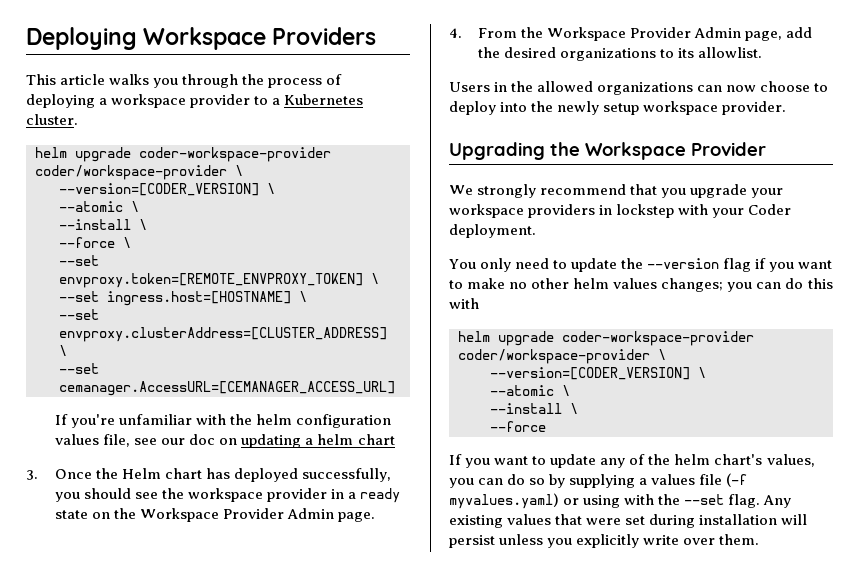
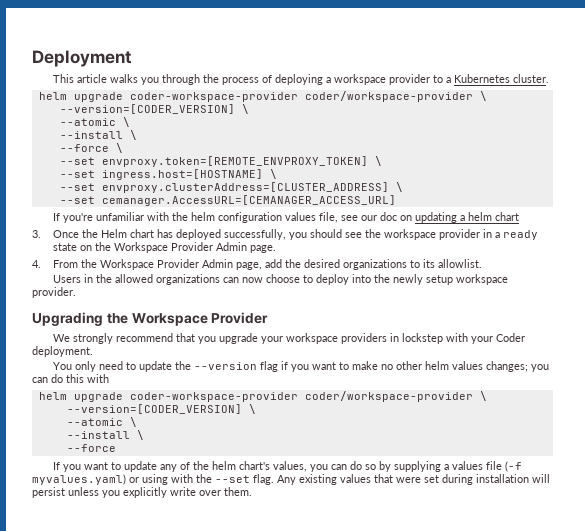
- Deploying Workspace Providers
+ Deployment

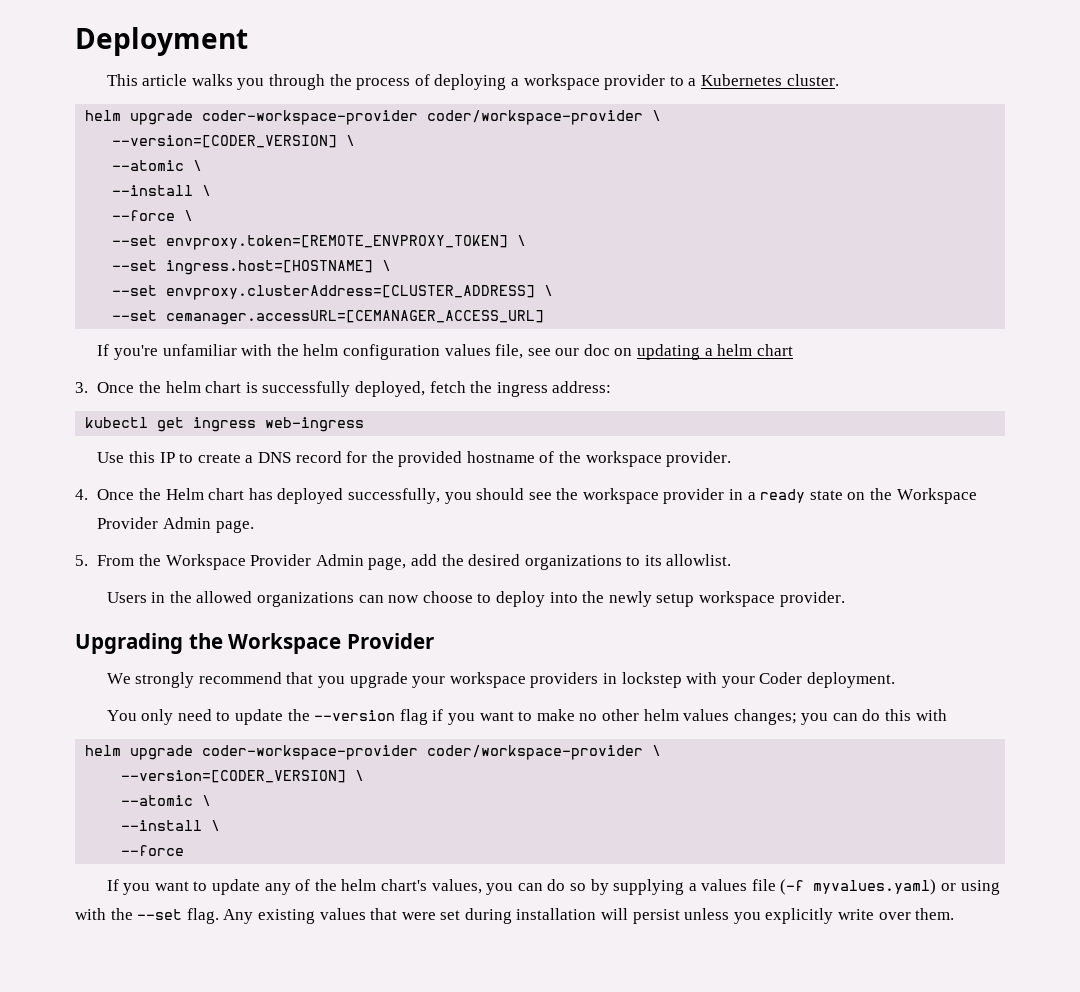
- --set cemanager.AccessURL=[CEMANAGER_ACCESS_URL]
+ --set cemanager.accessURL=[CEMANAGER_ACCESS_URL]
- 3. Once the Helm chart has deployed successfully, you should see the workspace provider in a ready state on the Workspace Provider Admin page.
+ 3. Once the helm chart is successfully deployed, fetch the ingress address:
+ kubectl get ingress web-ingress
+ Use this IP to create a DNS record for the provided hostname of the workspace provider.
+ 4. Once the Helm chart has deployed successfully, you should see the workspace provider in a ready state on the Workspace Provider Admin page.
- 4. From the Workspace Provider Admin page, add the desired organizations to its allowlist.
+ 5. From the Workspace Provider Admin page, add the desired organizations to its allowlist.

